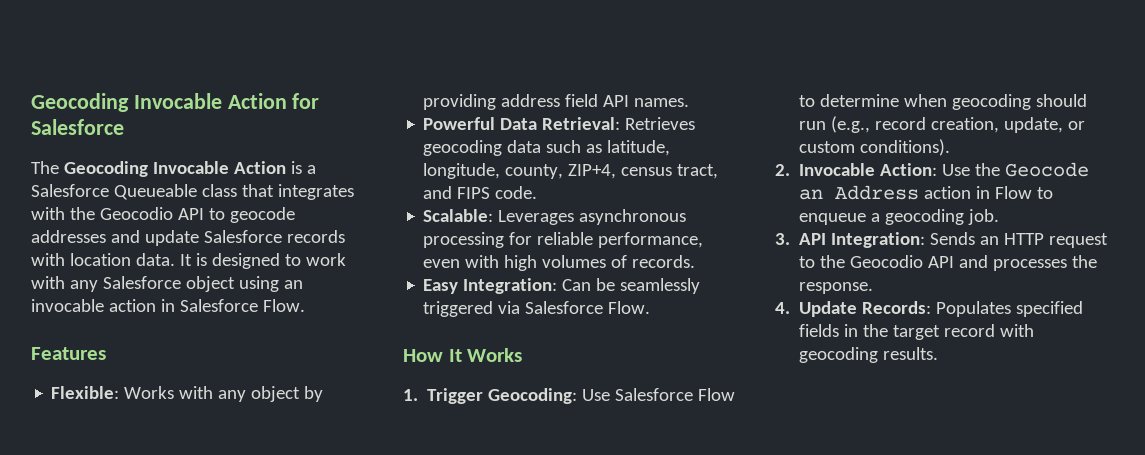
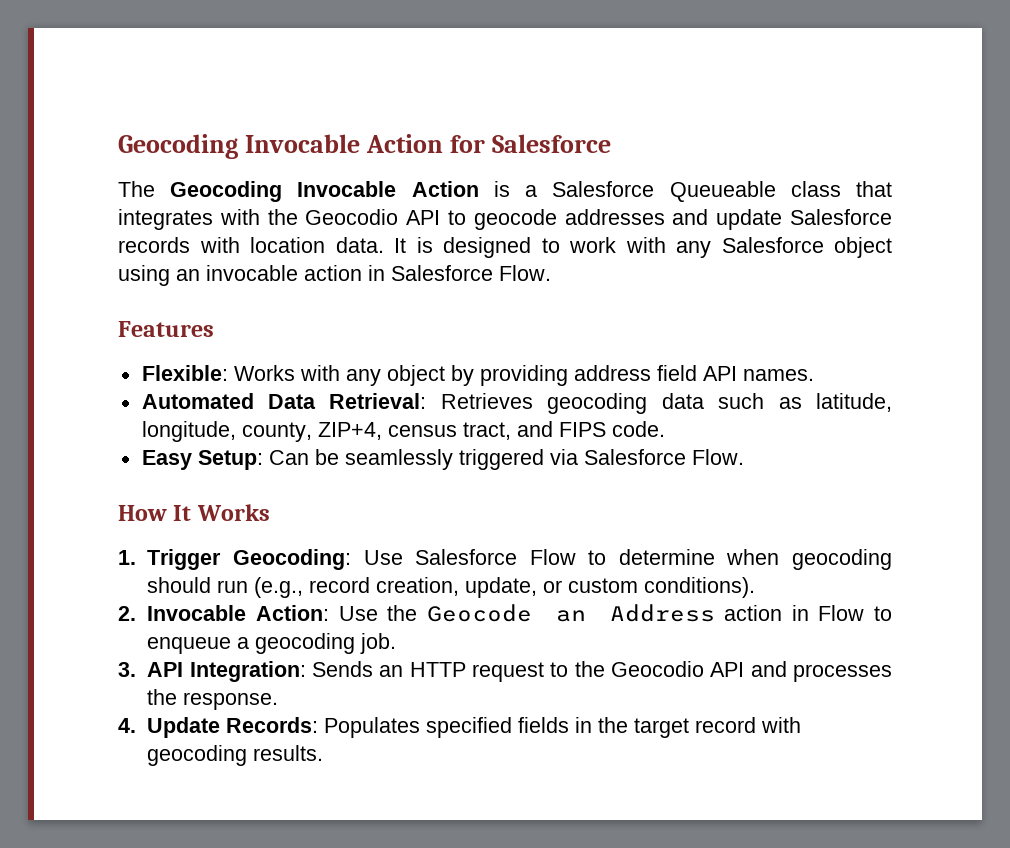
- Powerful Data Retrieval: Retrieves geocoding data such as latitude, longitude, county, ZIP+4, census tract, and FIPS code.
+ Automated Data Retrieval: Retrieves geocoding data such as latitude, longitude, county, ZIP+4, census tract, and FIPS code.
- Scalable: Leverages asynchronous processing for reliable performance, even with high volumes of records.
- Easy Integration: Can be seamlessly triggered via Salesforce Flow.
+ Easy Setup: Can be seamlessly triggered via Salesforce Flow.

